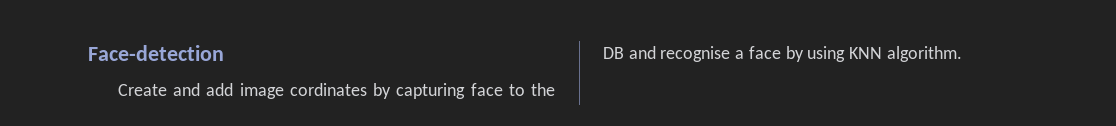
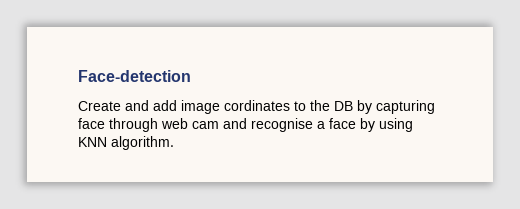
- Create and add image cordinates by capturing face to the DB and recognise a face by using KNN algorithm.
+ Create and add image cordinates to the DB by capturing face through web cam and recognise a face by using KNN algorithm.

